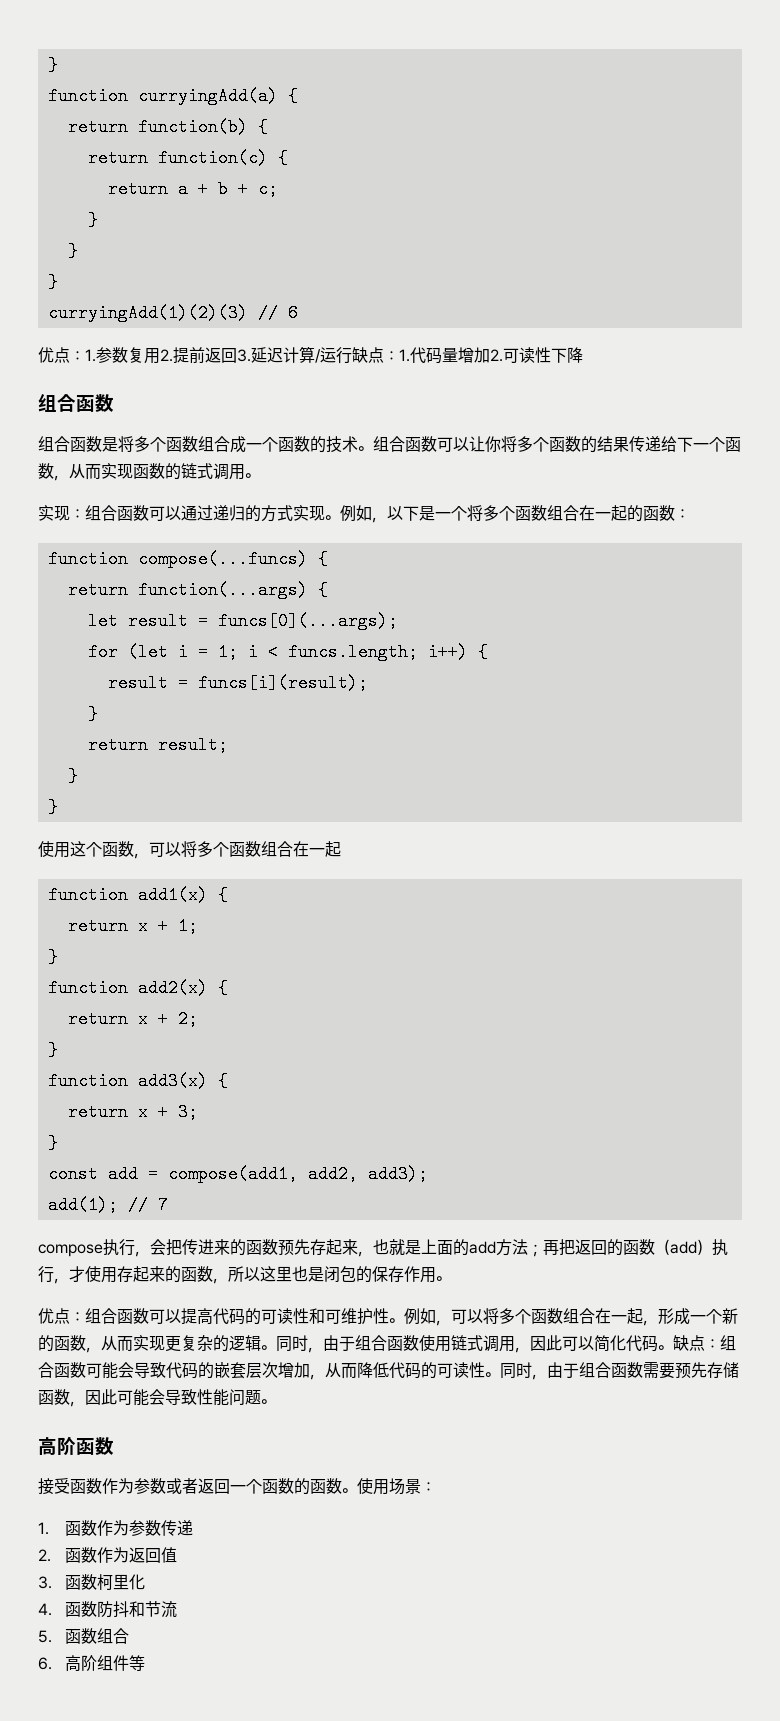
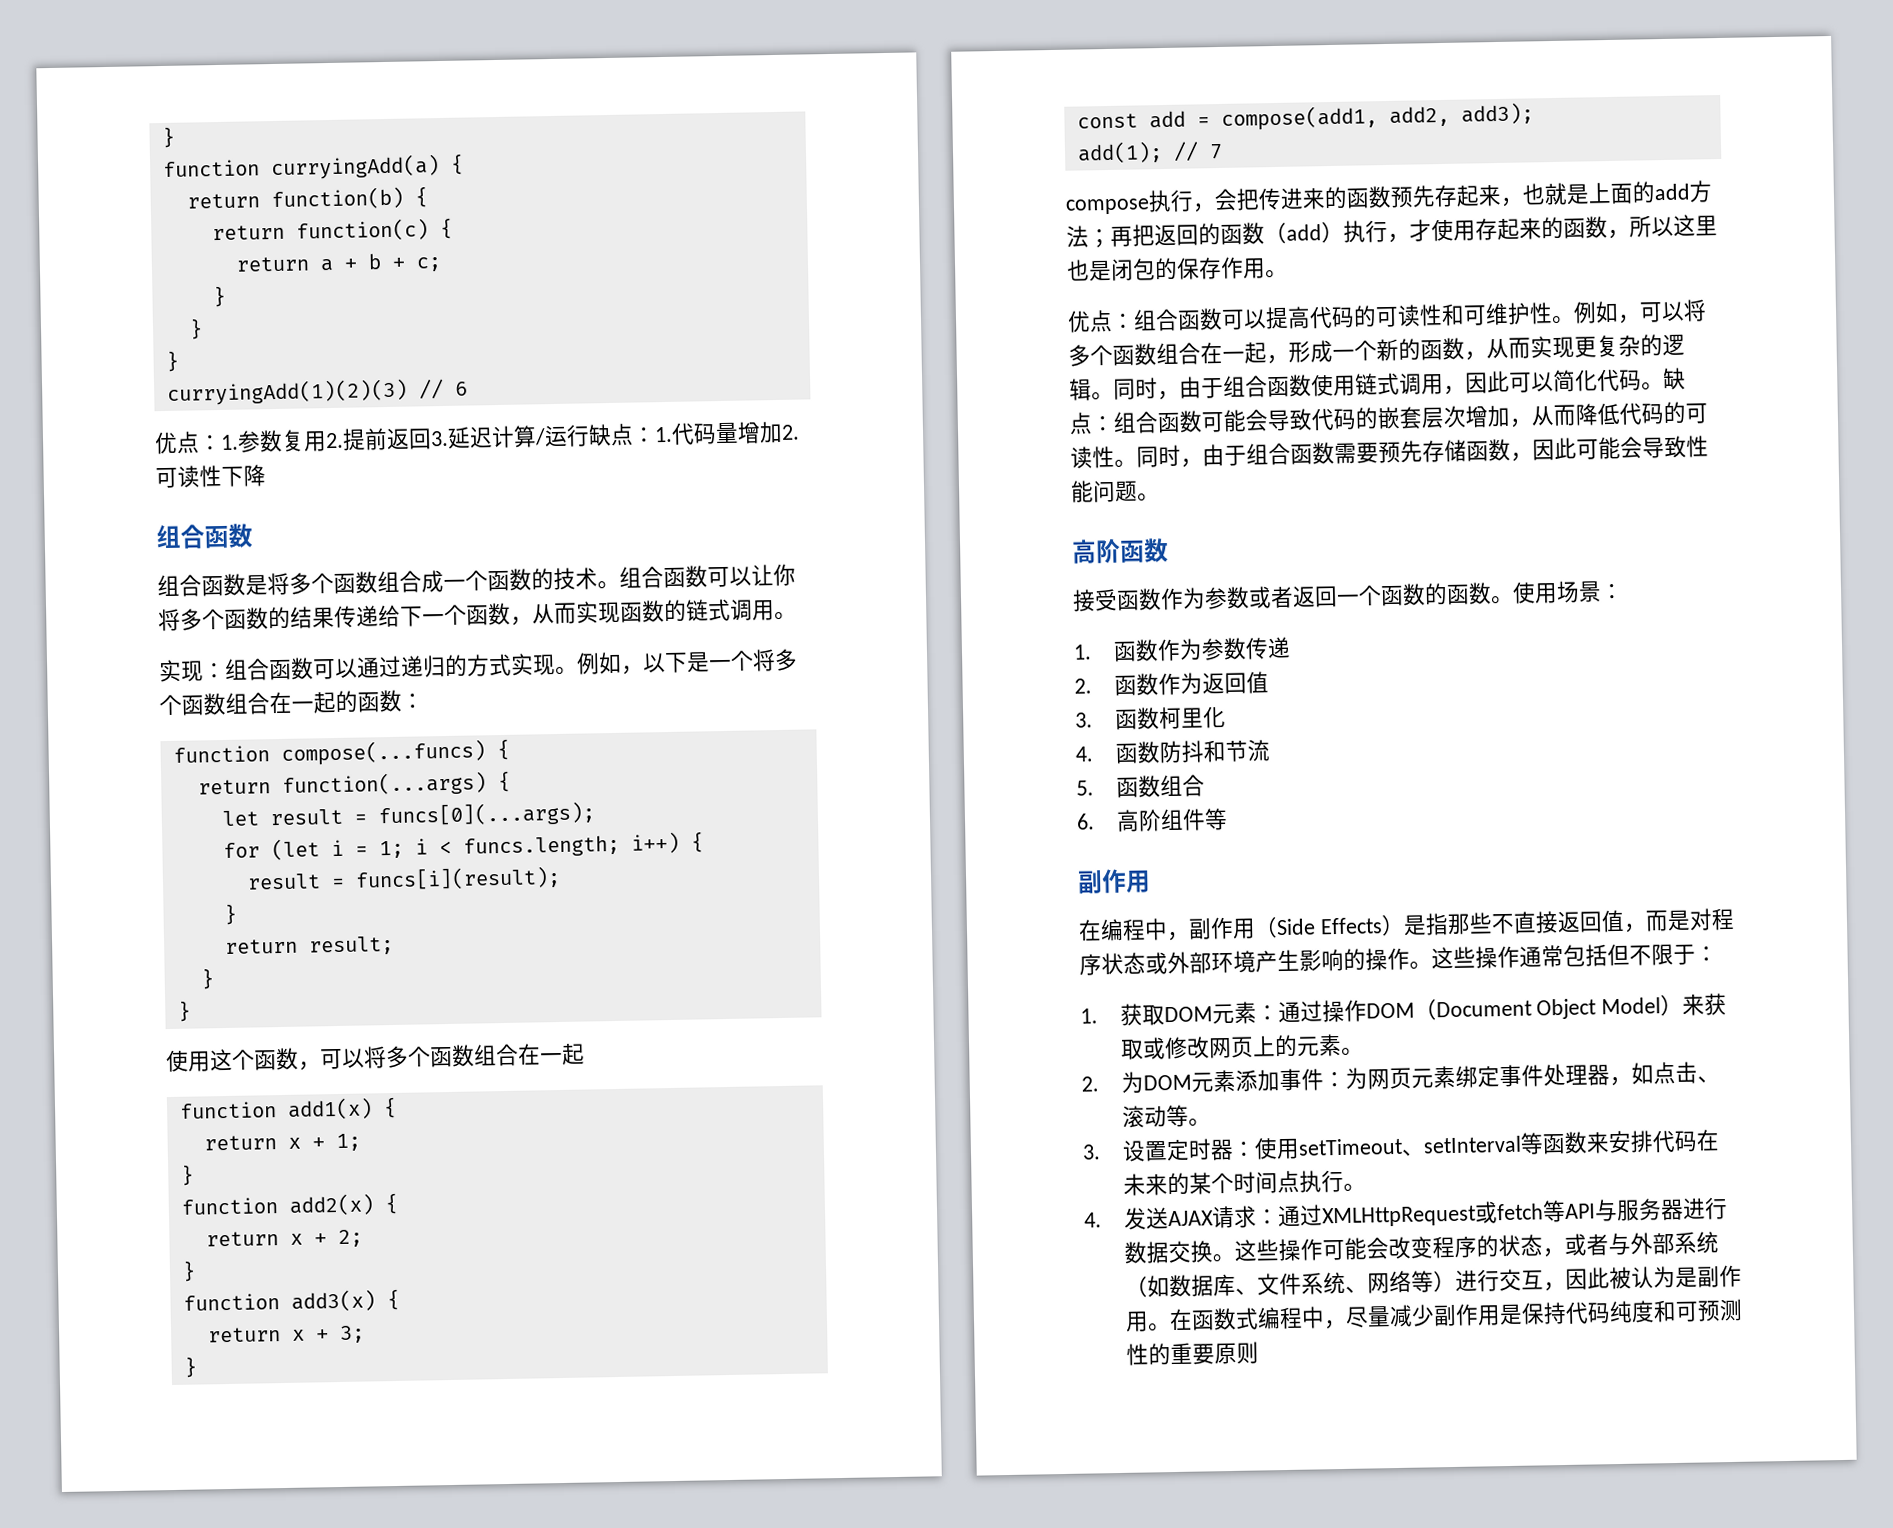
  6.高阶组件等
+ 副作用
+ 在编程中，副作用（Side Effects）是指那些不直接返回值，而是对程序状态或外部环境产生影响的操作。这些操作通常包括但不限于：
+ 1.获取DOM元素：通过操作DOM（Document Object Model）来获取或修改网页上的元素。
+ 2.为DOM元素添加事件：为网页元素绑定事件处理器，如点击、滚动等。
+ 3.设置定时器：使用setTimeout、setInterval等函数来安排代码在未来的某个时间点执行。
+ 4.发送AJAX请求：通过XMLHttpRequest或fetch等API与服务器进行数据交换。这些操作可能会改变程序的状态，或者与外部系统（如数据库、文件系统、网络等）进行交互，因此被认为是副作用。在函数式编程中，尽量减少副作用是保持代码纯度和可预测性的重要原则

